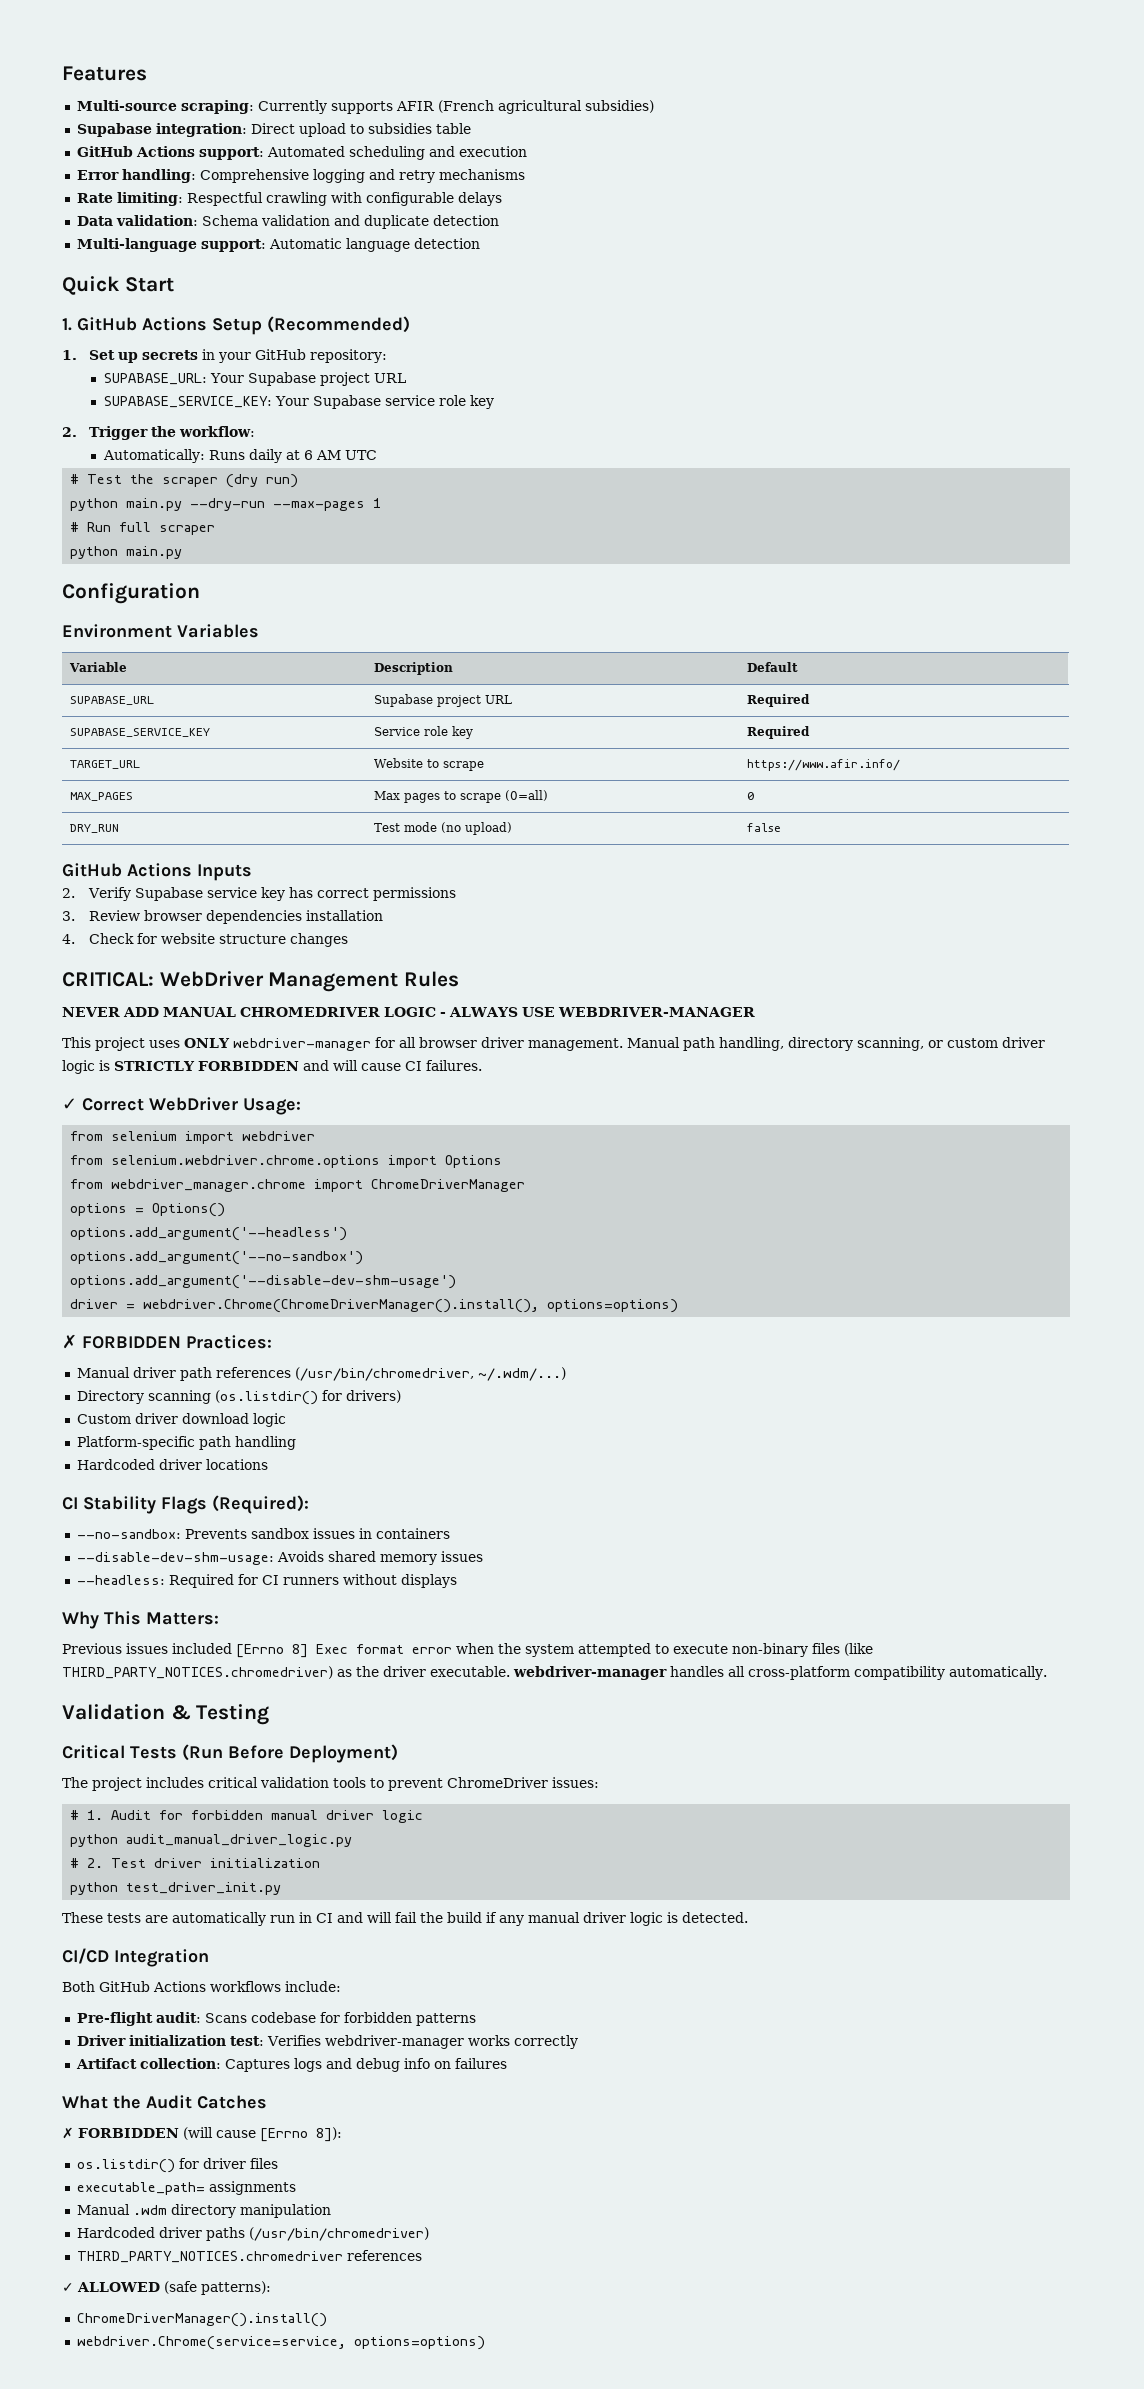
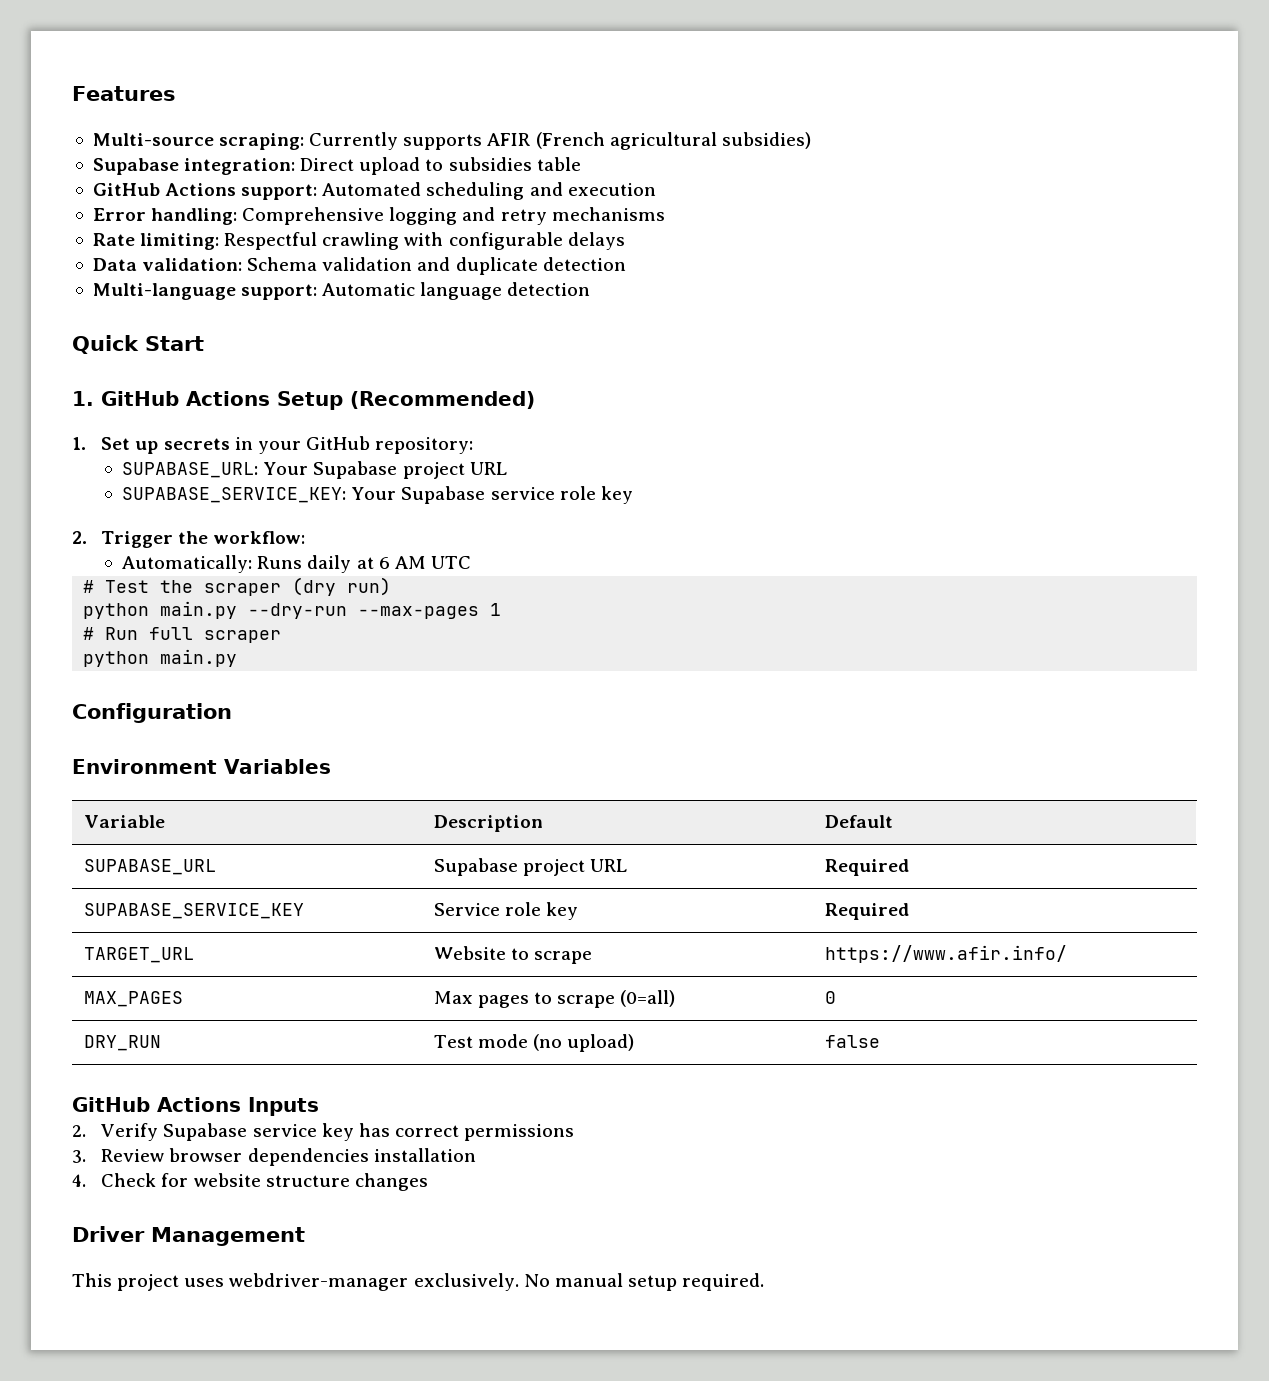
- CRITICAL: WebDriver Management Rules
- NEVER ADD MANUAL CHROMEDRIVER LOGIC - ALWAYS USE WEBDRIVER-MANAGER
- This project uses ONLY webdriver-manager for all browser driver management. Manual path handling, directory scanning, or custom driver logic is STRICTLY FORBIDDEN and will cause CI failures.
- ✓ Correct WebDriver Usage:
- from selenium import webdriver
- from selenium.webdriver.chrome.options import Options
- from webdriver_manager.chrome import ChromeDriverManager
- options = Options()
- options.add_argument('--headless')
- options.add_argument('--no-sandbox')
- options.add_argument('--disable-dev-shm-usage')
- driver = webdriver.Chrome(ChromeDriverManager().install(), options=options)
- ✗ FORBIDDEN Practices:
- Manual driver path references (/usr/bin/chromedriver, ~/.wdm/...)
- Directory scanning (os.listdir() for drivers)
- Custom driver download logic
- Platform-specific path handling
- Hardcoded driver locations
- CI Stability Flags (Required):
- --no-sandbox: Prevents sandbox issues in containers
- --disable-dev-shm-usage: Avoids shared memory issues
- --headless: Required for CI runners without displays
- Why This Matters:
- Previous issues included [Errno 8] Exec format error when the system attempted to execute non-binary files (like THIRD_PARTY_NOTICES.chromedriver) as the driver executable. webdriver-manager handles all cross-platform compatibility automatically.
- Validation & Testing
- Critical Tests (Run Before Deployment)
- The project includes critical validation tools to prevent ChromeDriver issues:
- # 1. Audit for forbidden manual driver logic
- python audit_manual_driver_logic.py
- # 2. Test driver initialization
- python test_driver_init.py
- These tests are automatically run in CI and will fail the build if any manual driver logic is detected.
- CI/CD Integration
- Both GitHub Actions workflows include:
- Pre-flight audit: Scans codebase for forbidden patterns
- Driver initialization test: Verifies webdriver-manager works correctly
- Artifact collection: Captures logs and debug info on failures
- What the Audit Catches
- ✗ FORBIDDEN (will cause [Errno 8]):
- os.listdir() for driver files
- executable_path= assignments
- Manual .wdm directory manipulation
- Hardcoded driver paths (/usr/bin/chromedriver)
- THIRD_PARTY_NOTICES.chromedriver references
- ✓ ALLOWED (safe patterns):
- ChromeDriverManager().install()
- webdriver.Chrome(service=service, options=options)
+ Driver Management
+ This project uses webdriver-manager exclusively. No manual setup required.

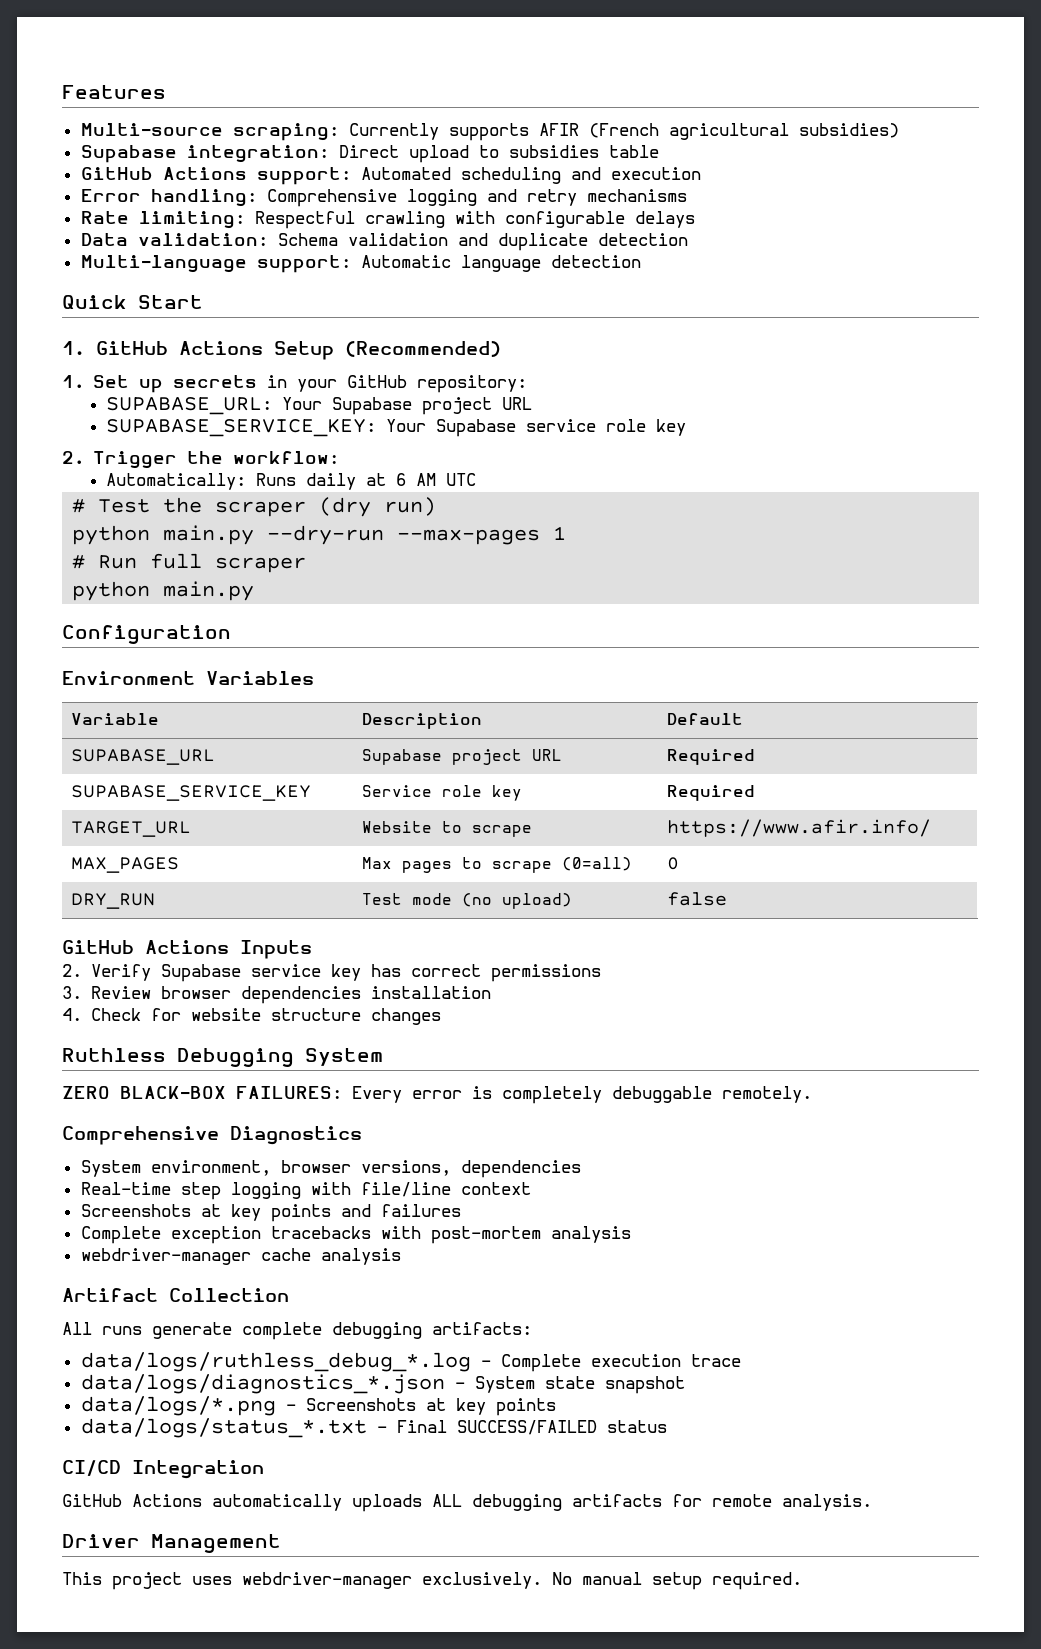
+ Ruthless Debugging System
+ ZERO BLACK-BOX FAILURES: Every error is completely debuggable remotely.
+ Comprehensive Diagnostics
+ System environment, browser versions, dependencies
+ Real-time step logging with file/line context
+ Screenshots at key points and failures
+ Complete exception tracebacks with post-mortem analysis
+ webdriver-manager cache analysis
+ Artifact Collection
+ All runs generate complete debugging artifacts:
+ data/logs/ruthless_debug_*.log - Complete execution trace
+ data/logs/diagnostics_*.json - System state snapshot
+ data/logs/*.png - Screenshots at key points
+ data/logs/status_*.txt - Final SUCCESS/FAILED status
+ CI/CD Integration
+ GitHub Actions automatically uploads ALL debugging artifacts for remote analysis.

